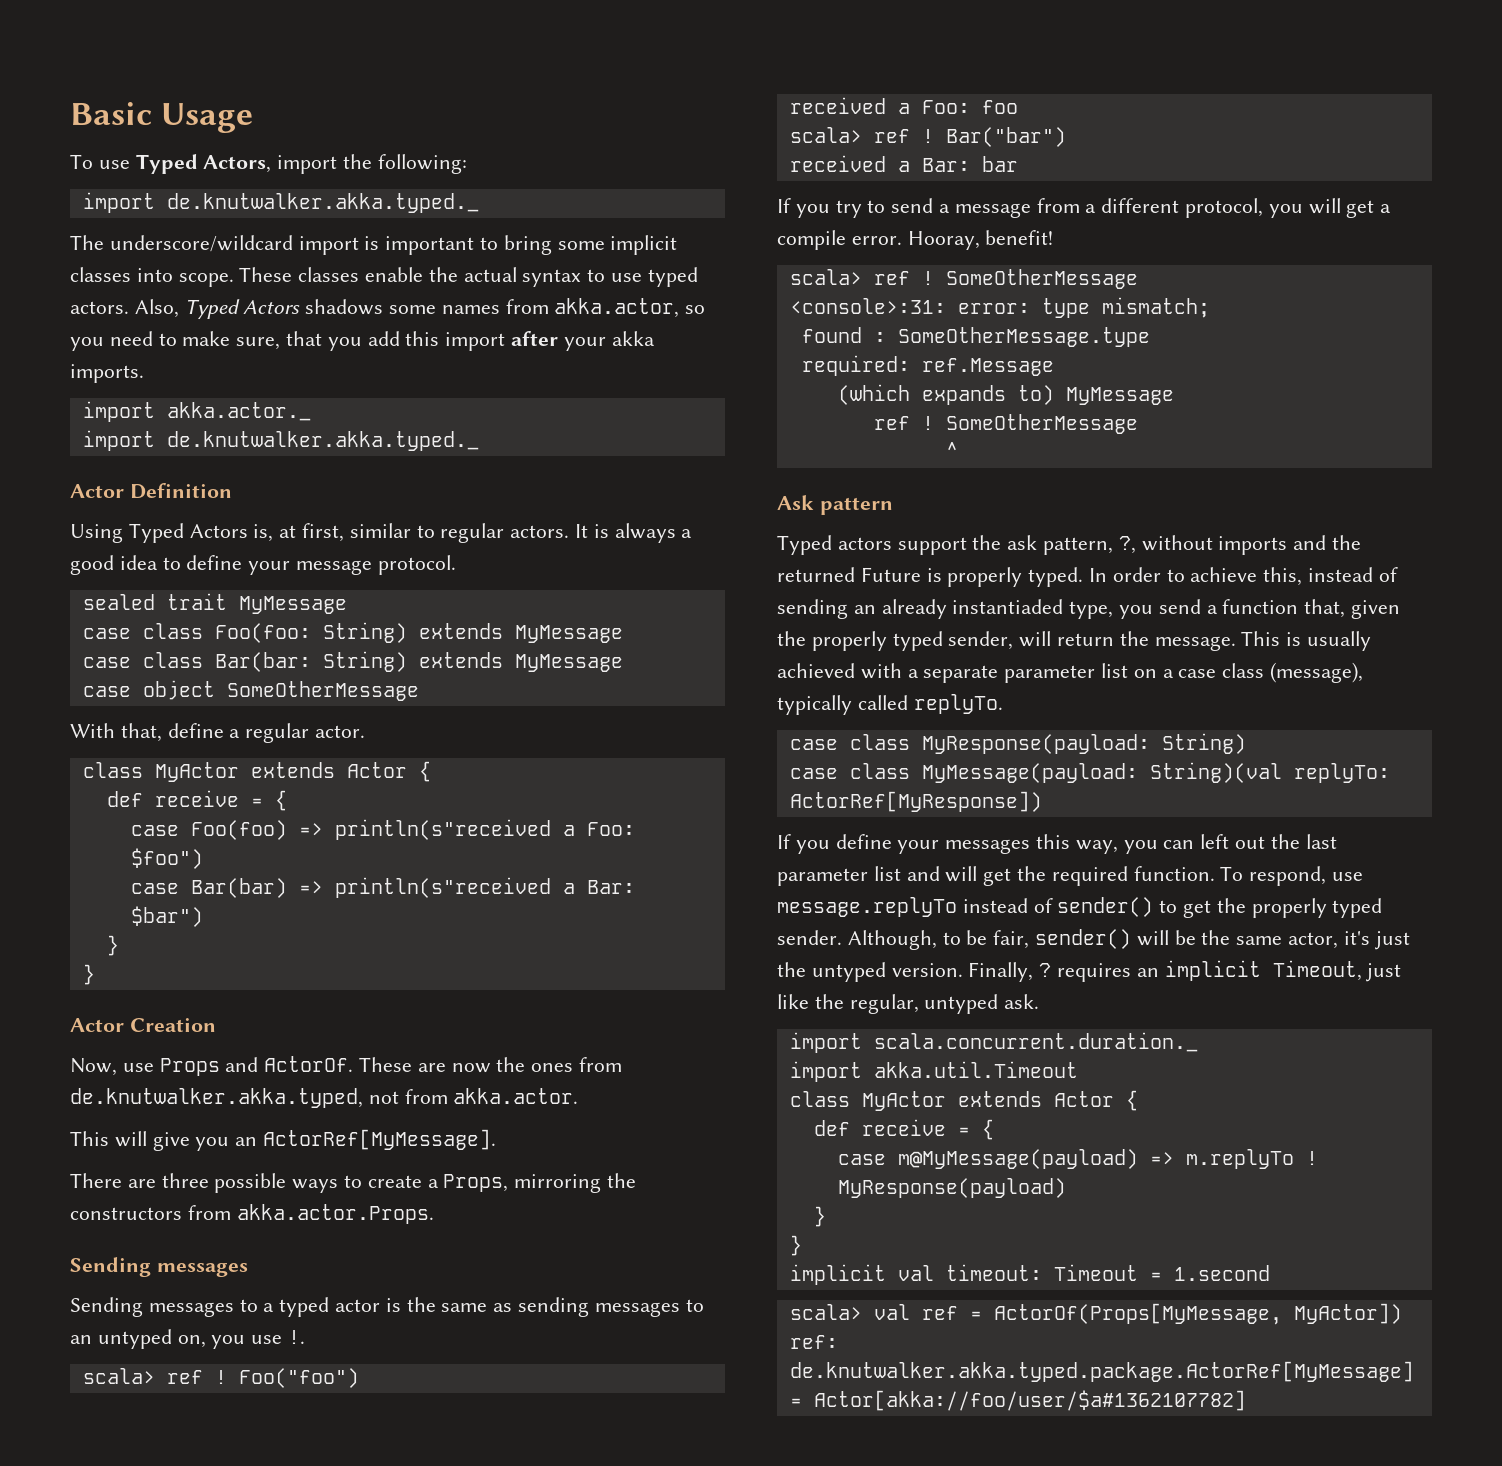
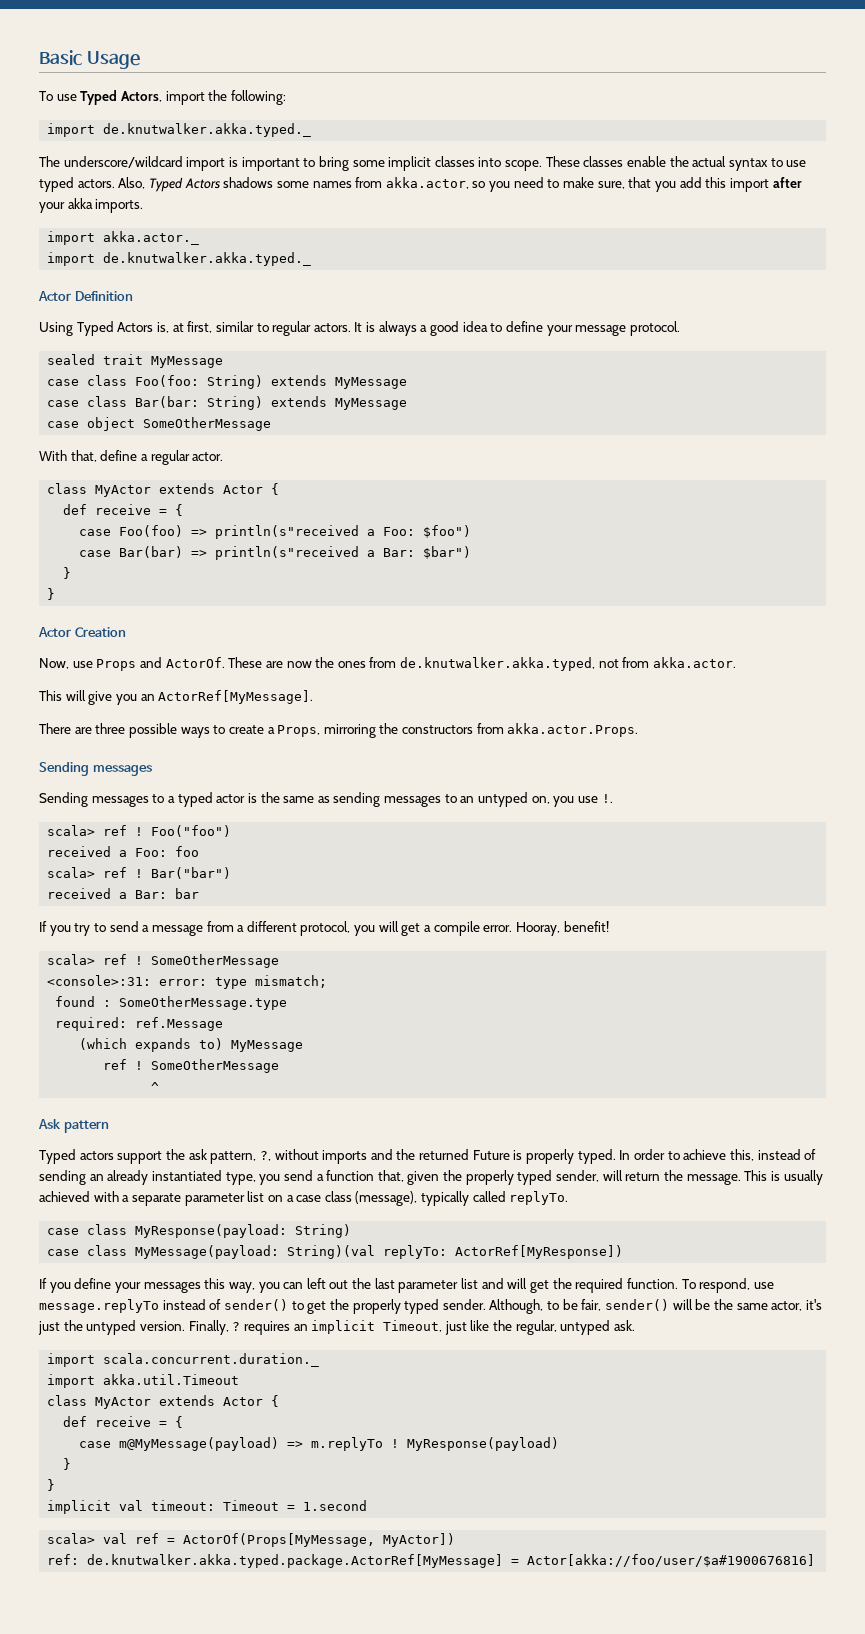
- In order to achieve this, instead of sending an already instantiaded type, you send a function that, given the properly typed sender, will return the message.
+ In order to achieve this, instead of sending an already instantiated type, you send a function that, given the properly typed sender, will return the message.
- ref: de.knutwalker.akka.typed.package.ActorRef[MyMessage] = Actor[akka://foo/user/$a#1362107782]
+ ref: de.knutwalker.akka.typed.package.ActorRef[MyMessage] = Actor[akka://foo/user/$a#1900676816]

